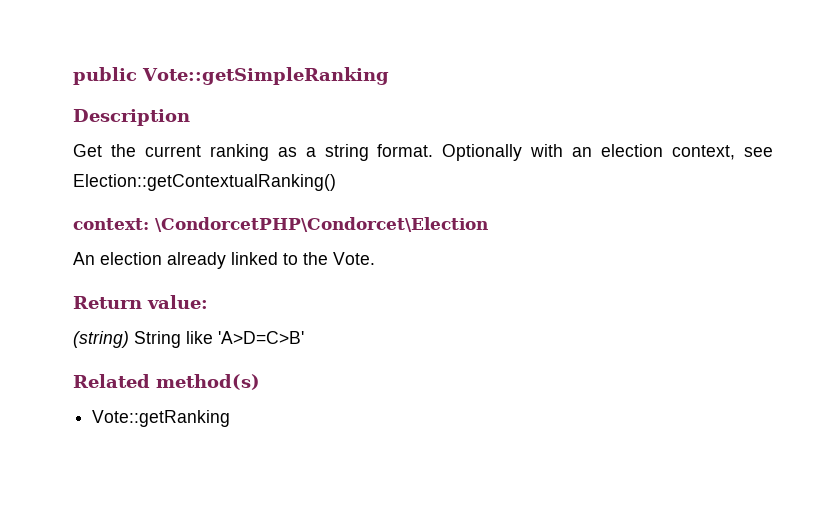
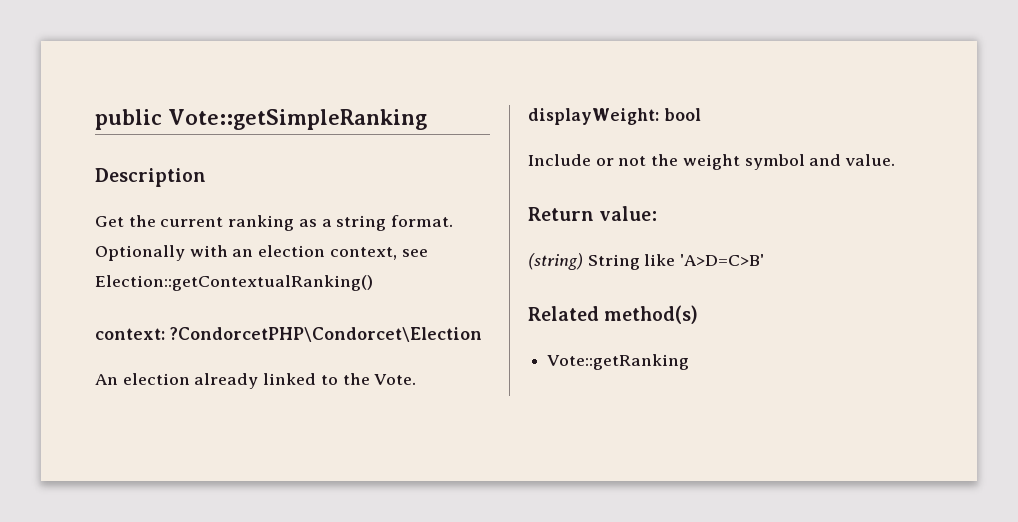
- context: \CondorcetPHP\Condorcet\Election
+ context: ?CondorcetPHP\Condorcet\Election
+ displayWeight: bool
+ Include or not the weight symbol and value.

